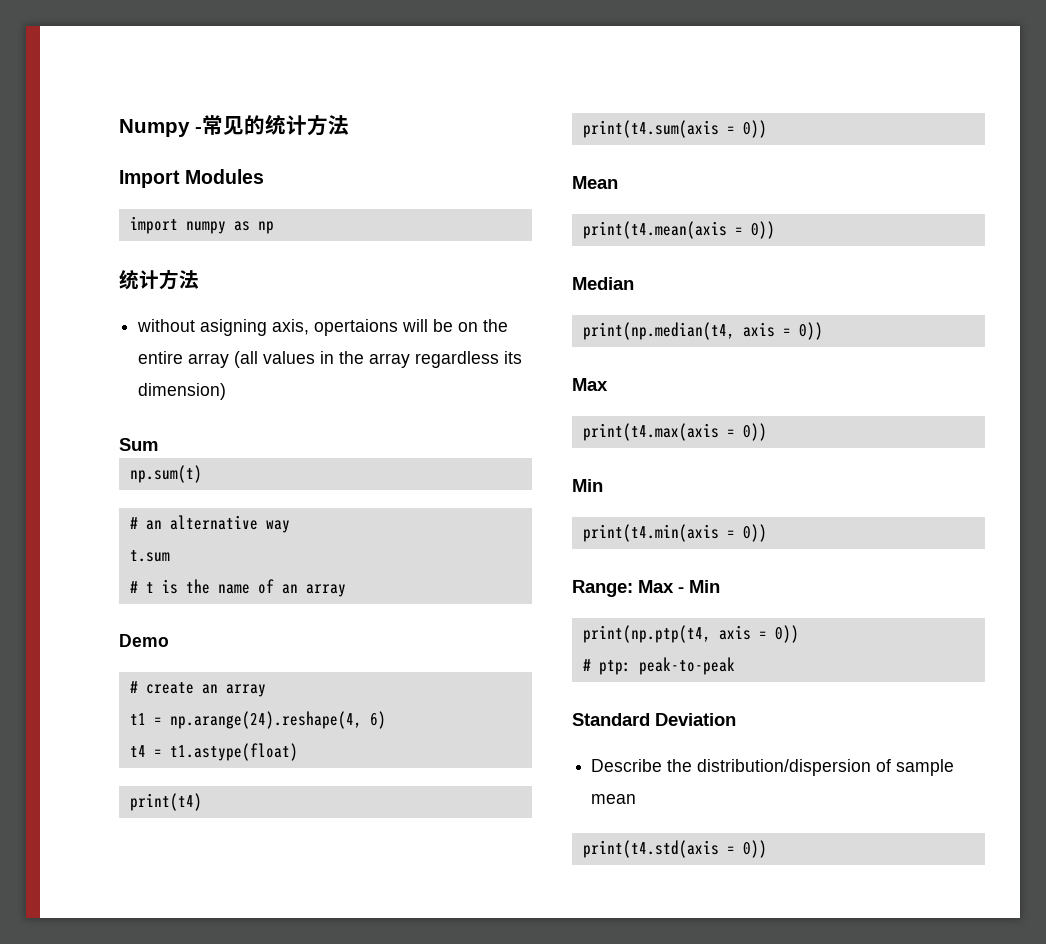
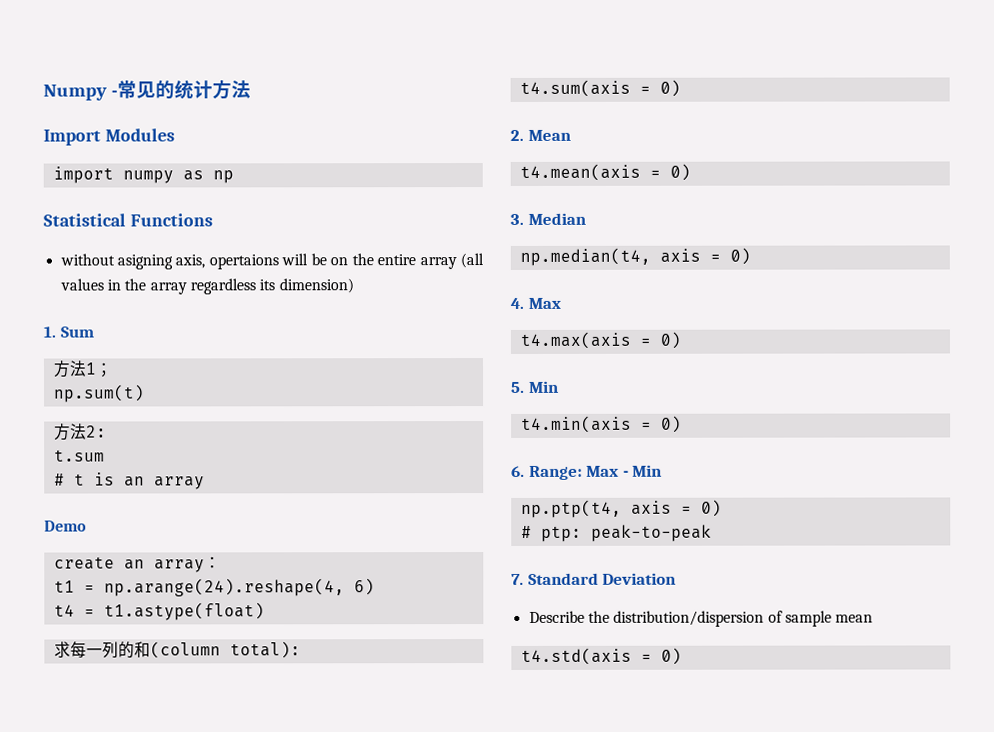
  import numpy as np
- 统计方法
+ Statistical Functions
- Sum
+ 1. Sum
+ 方法1；
- # an alternative way
+ 方法2:
- # t is the name of an array
+ # t is an array
- # create an array
+ create an array：
- print(t4)
- print(t4.sum(axis = 0))
- Mean
- print(t4.mean(axis = 0))
- Median
+ 求每一列的和(column total):
+ t4.sum(axis = 0)
+ 2. Mean
+ t4.mean(axis = 0)
+ 3. Median
- print(np.median(t4, axis = 0))
- Max
+ np.median(t4, axis = 0)
+ 4. Max
- print(t4.max(axis = 0))
- Min
- print(t4.min(axis = 0))
- Range: Max - Min
+ t4.max(axis = 0)
+ 5. Min
+ t4.min(axis = 0)
+ 6. Range: Max - Min
- print(np.ptp(t4, axis = 0))
+ np.ptp(t4, axis = 0)
- Standard Deviation
+ 7. Standard Deviation
- print(t4.std(axis = 0))
+ t4.std(axis = 0)

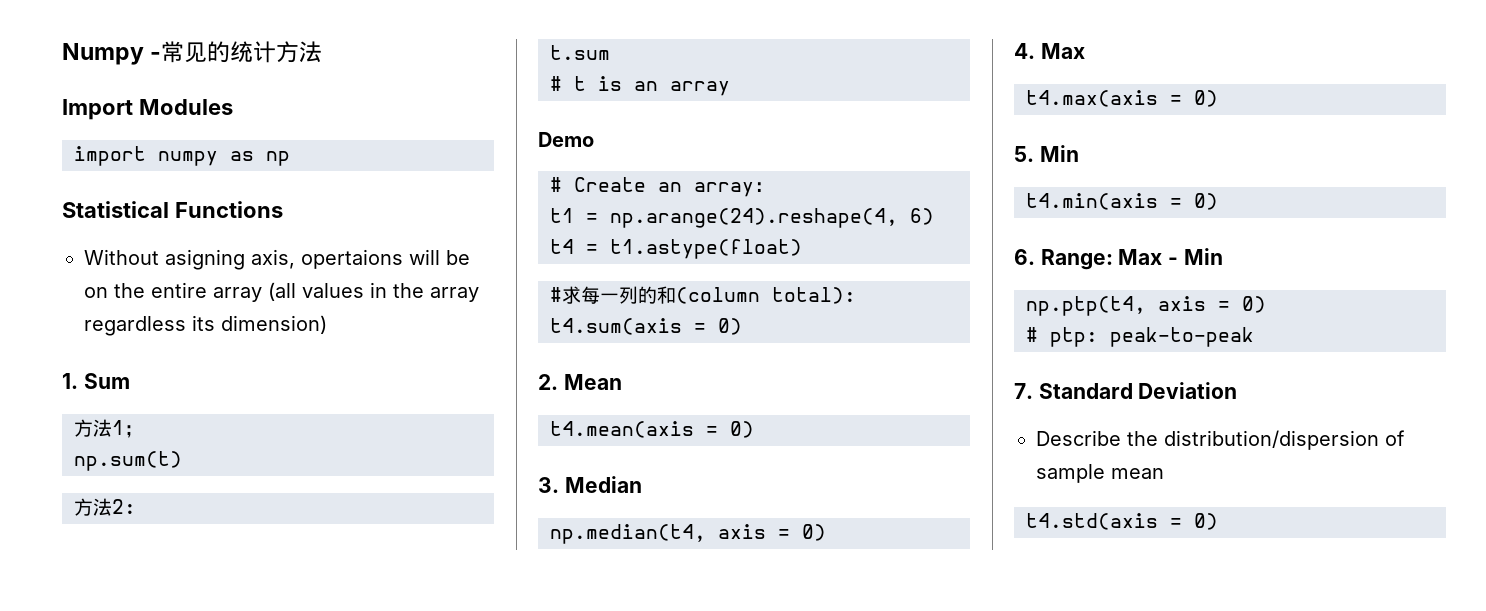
- without asigning axis, opertaions will be on the entire array (all values in the array regardless its dimension)
+ Without asigning axis, opertaions will be on the entire array (all values in the array regardless its dimension)
- create an array：
+ # Create an array：
- 求每一列的和(column total):
+ #求每一列的和(column total):

